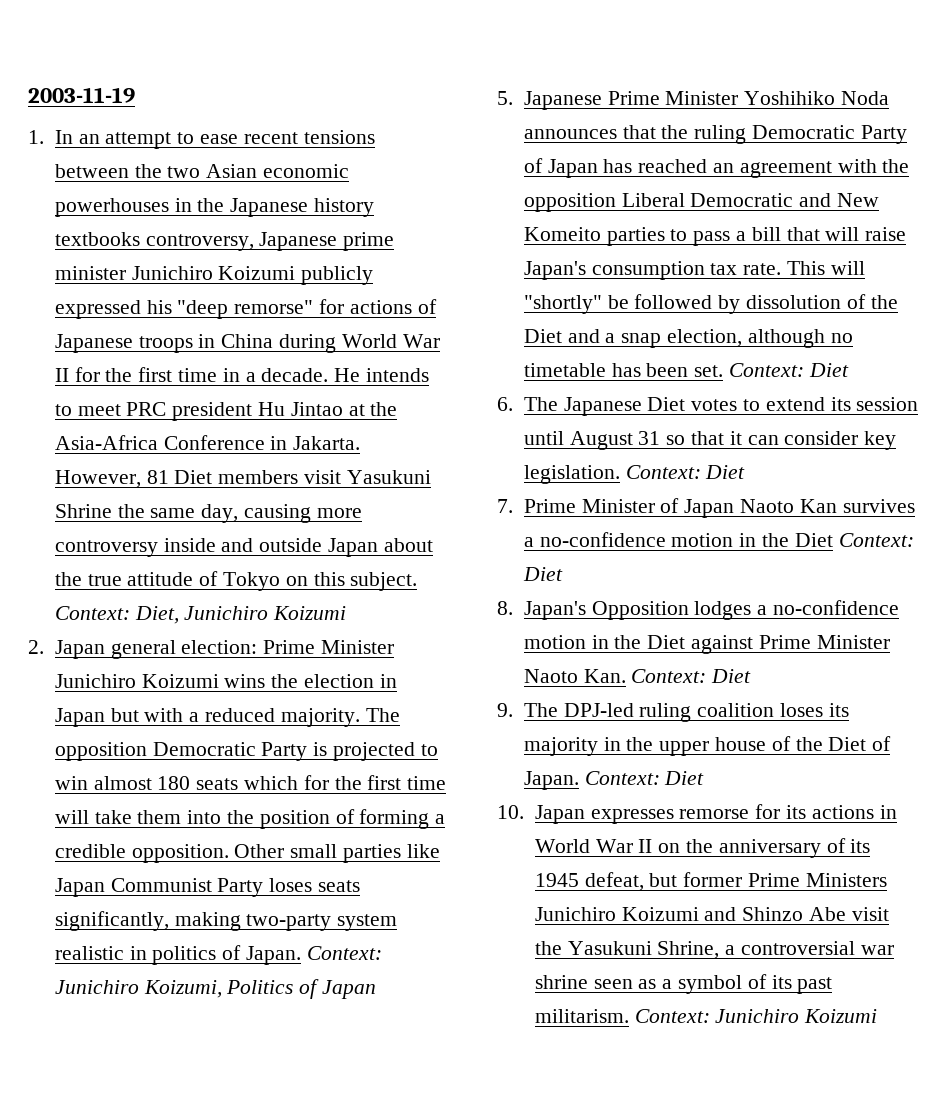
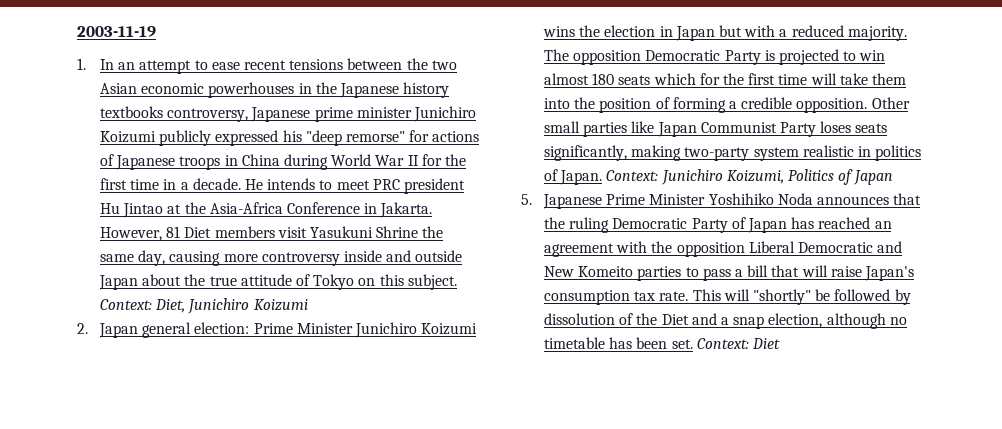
- 6. The Japanese Diet votes to extend its session until August 31 so that it can consider key legislation. Context: Diet
- 7. Prime Minister of Japan Naoto Kan survives a no-confidence motion in the Diet Context: Diet
- 8. Japan's Opposition lodges a no-confidence motion in the Diet against Prime Minister Naoto Kan. Context: Diet
- 9. The DPJ-led ruling coalition loses its majority in the upper house of the Diet of Japan. Context: Diet
- 10. Japan expresses remorse for its actions in World War II on the anniversary of its 1945 defeat, but former Prime Ministers Junichiro Koizumi and Shinzo Abe visit the Yasukuni Shrine, a controversial war shrine seen as a symbol of its past militarism. Context: Junichiro Koizumi

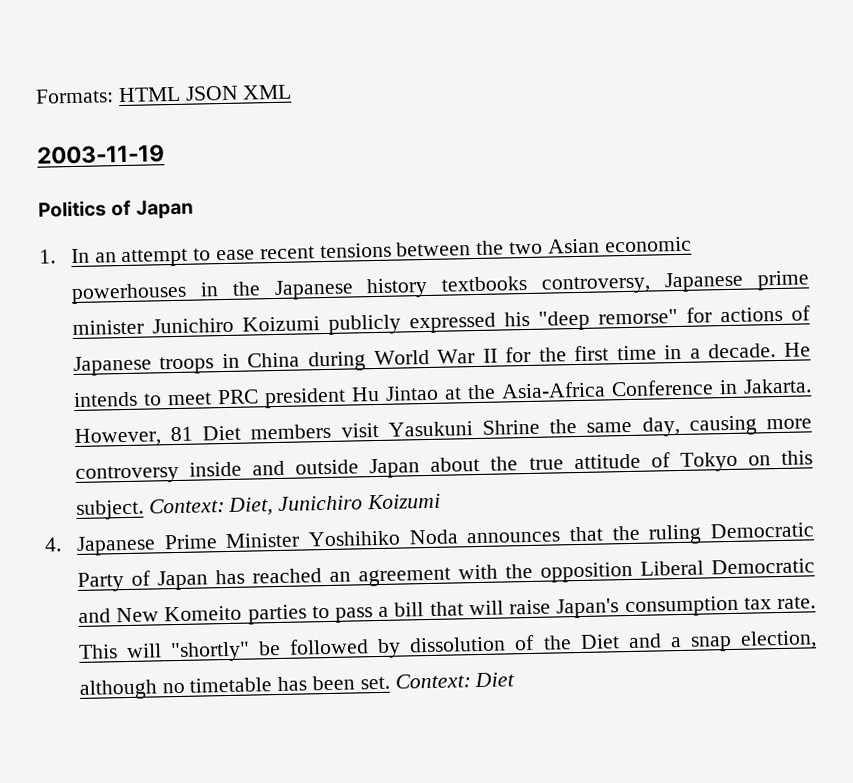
+ Formats: HTML JSON XML
  2003-11-19
+ Politics of Japan
- 2. Japan general election: Prime Minister Junichiro Koizumi wins the election in Japan but with a reduced majority. The opposition Democratic Party is projected to win almost 180 seats which for the first time will take them into the position of forming a credible opposition. Other small parties like Japan Communist Party loses seats significantly, making two-party system realistic in politics of Japan. Context: Junichiro Koizumi, Politics of Japan
- 5. Japanese Prime Minister Yoshihiko Noda announces that the ruling Democratic Party of Japan has reached an agreement with the opposition Liberal Democratic and New Komeito parties to pass a bill that will raise Japan's consumption tax rate.
+ 4. Japanese Prime Minister Yoshihiko Noda announces that the ruling Democratic Party of Japan has reached an agreement with the opposition Liberal Democratic and New Komeito parties to pass a bill that will raise Japan's consumption tax rate.

